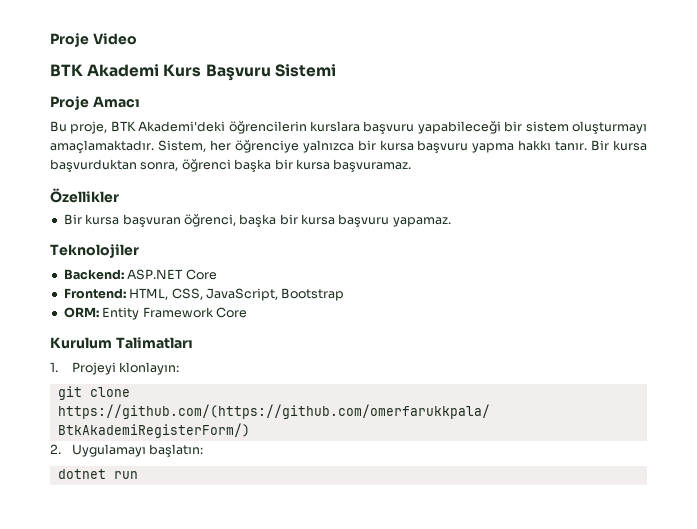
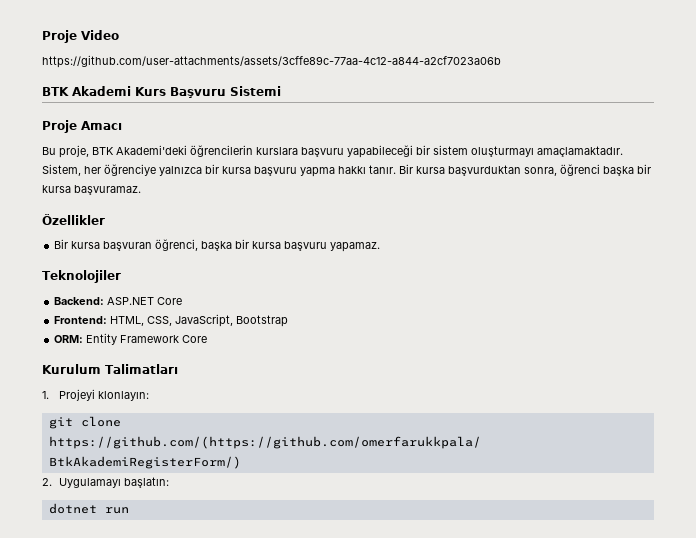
+ https://github.com/user-attachments/assets/3cffe89c-77aa-4c12-a844-a2cf7023a06b

